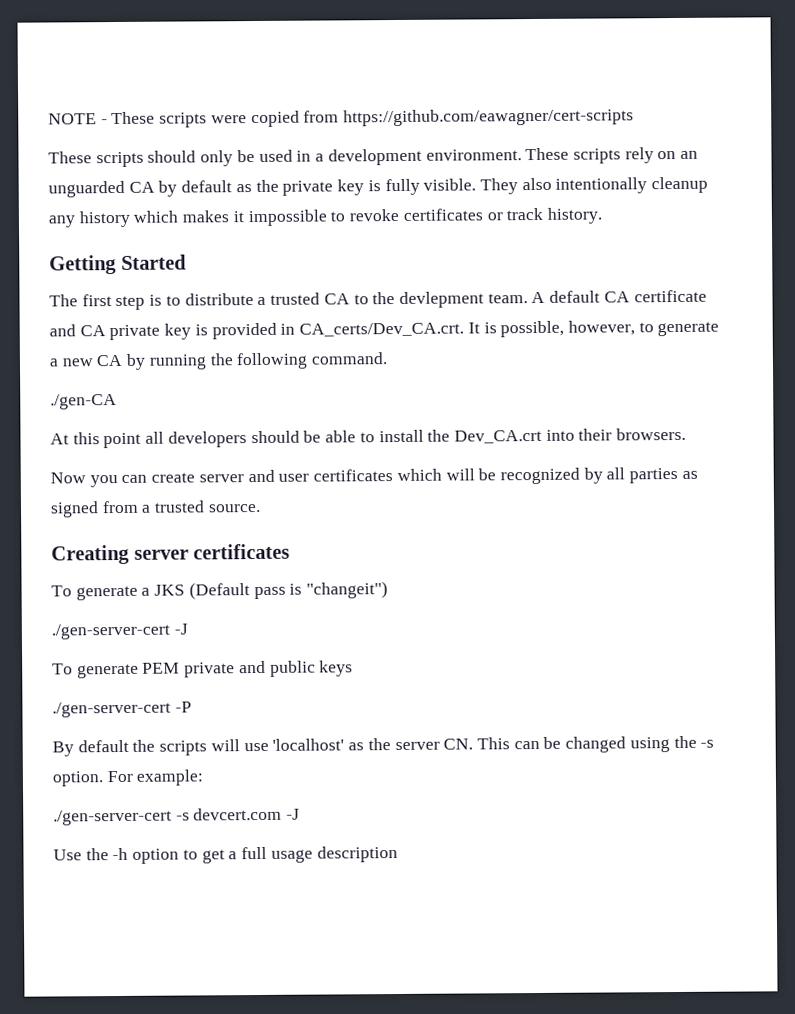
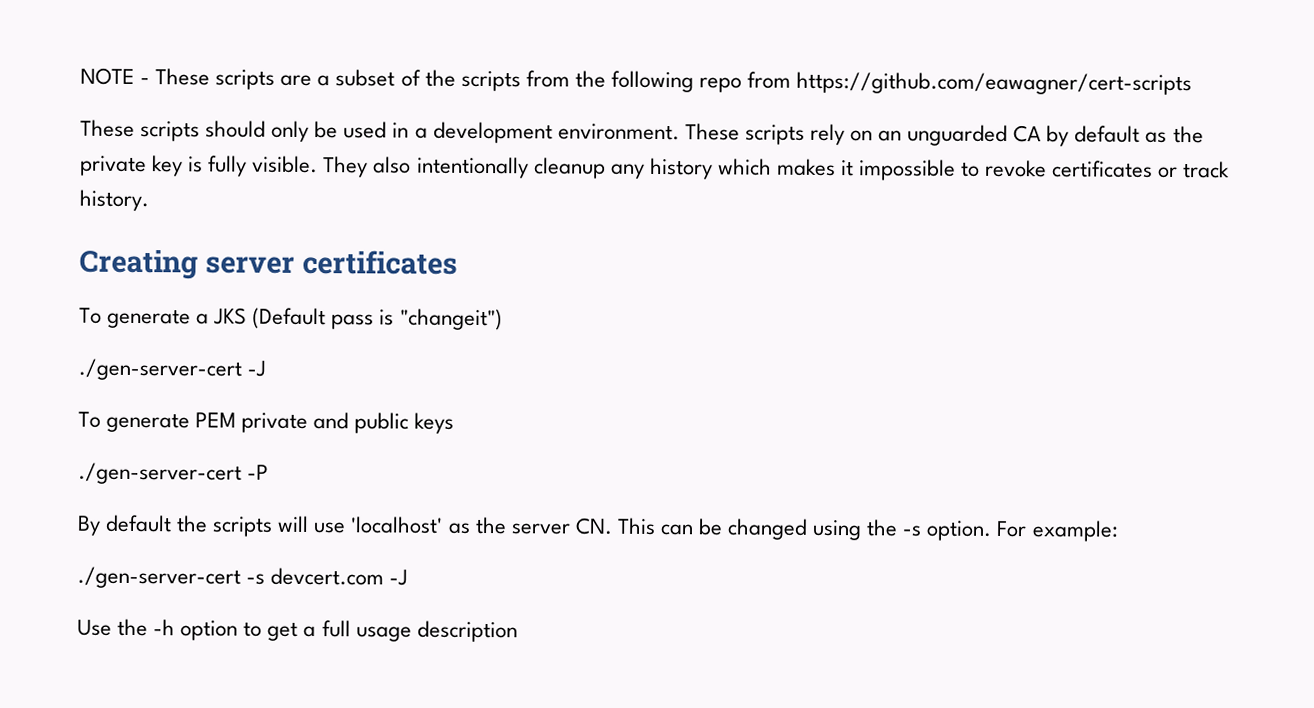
- NOTE - These scripts were copied from https://github.com/eawagner/cert-scripts
+ NOTE - These scripts are a subset of the scripts from the following repo from https://github.com/eawagner/cert-scripts
- Getting Started
- The first step is to distribute a trusted CA to the devlepment team. A default CA certificate and CA private key is provided in CA_certs/Dev_CA.crt. It is possible, however, to generate a new CA by running the following command.
- ./gen-CA
- At this point all developers should be able to install the Dev_CA.crt into their browsers.
- Now you can create server and user certificates which will be recognized by all parties as signed from a trusted source.

